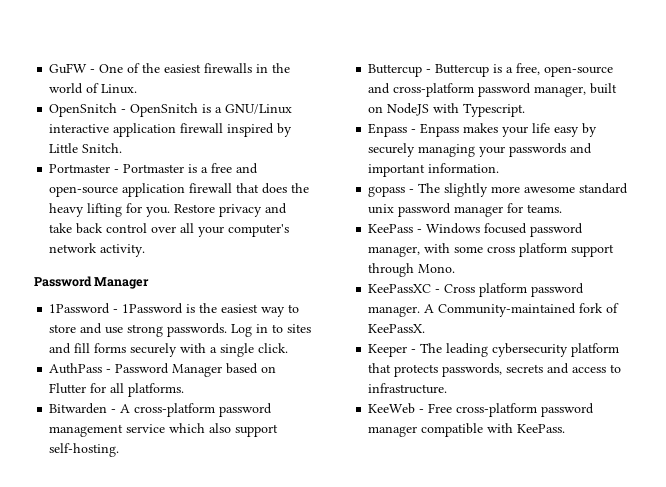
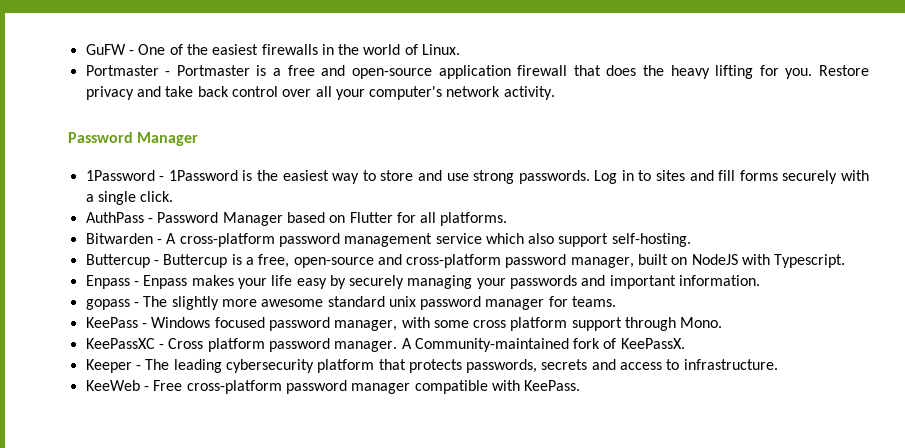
- OpenSnitch - OpenSnitch is a GNU/Linux interactive application firewall inspired by Little Snitch.

